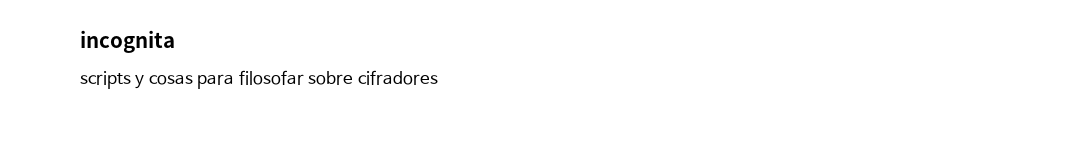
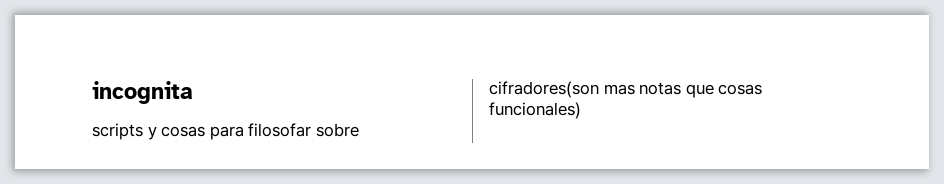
- scripts y cosas para filosofar sobre cifradores
+ scripts y cosas para filosofar sobre cifradores(son mas notas que cosas funcionales)

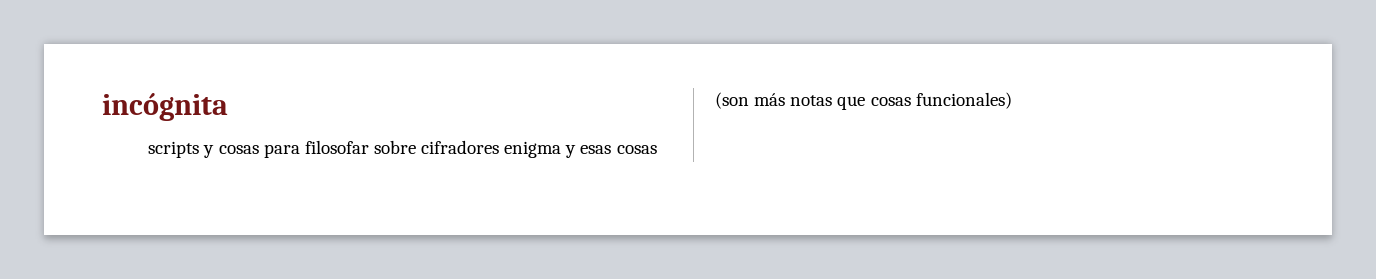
- incognita
+ incógnita
- scripts y cosas para filosofar sobre cifradores(son mas notas que cosas funcionales)
+ scripts y cosas para filosofar sobre cifradores enigma y esas cosas (son más notas que cosas funcionales)

